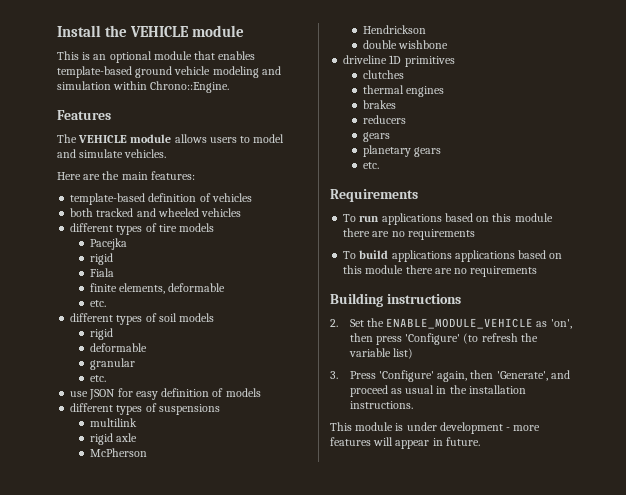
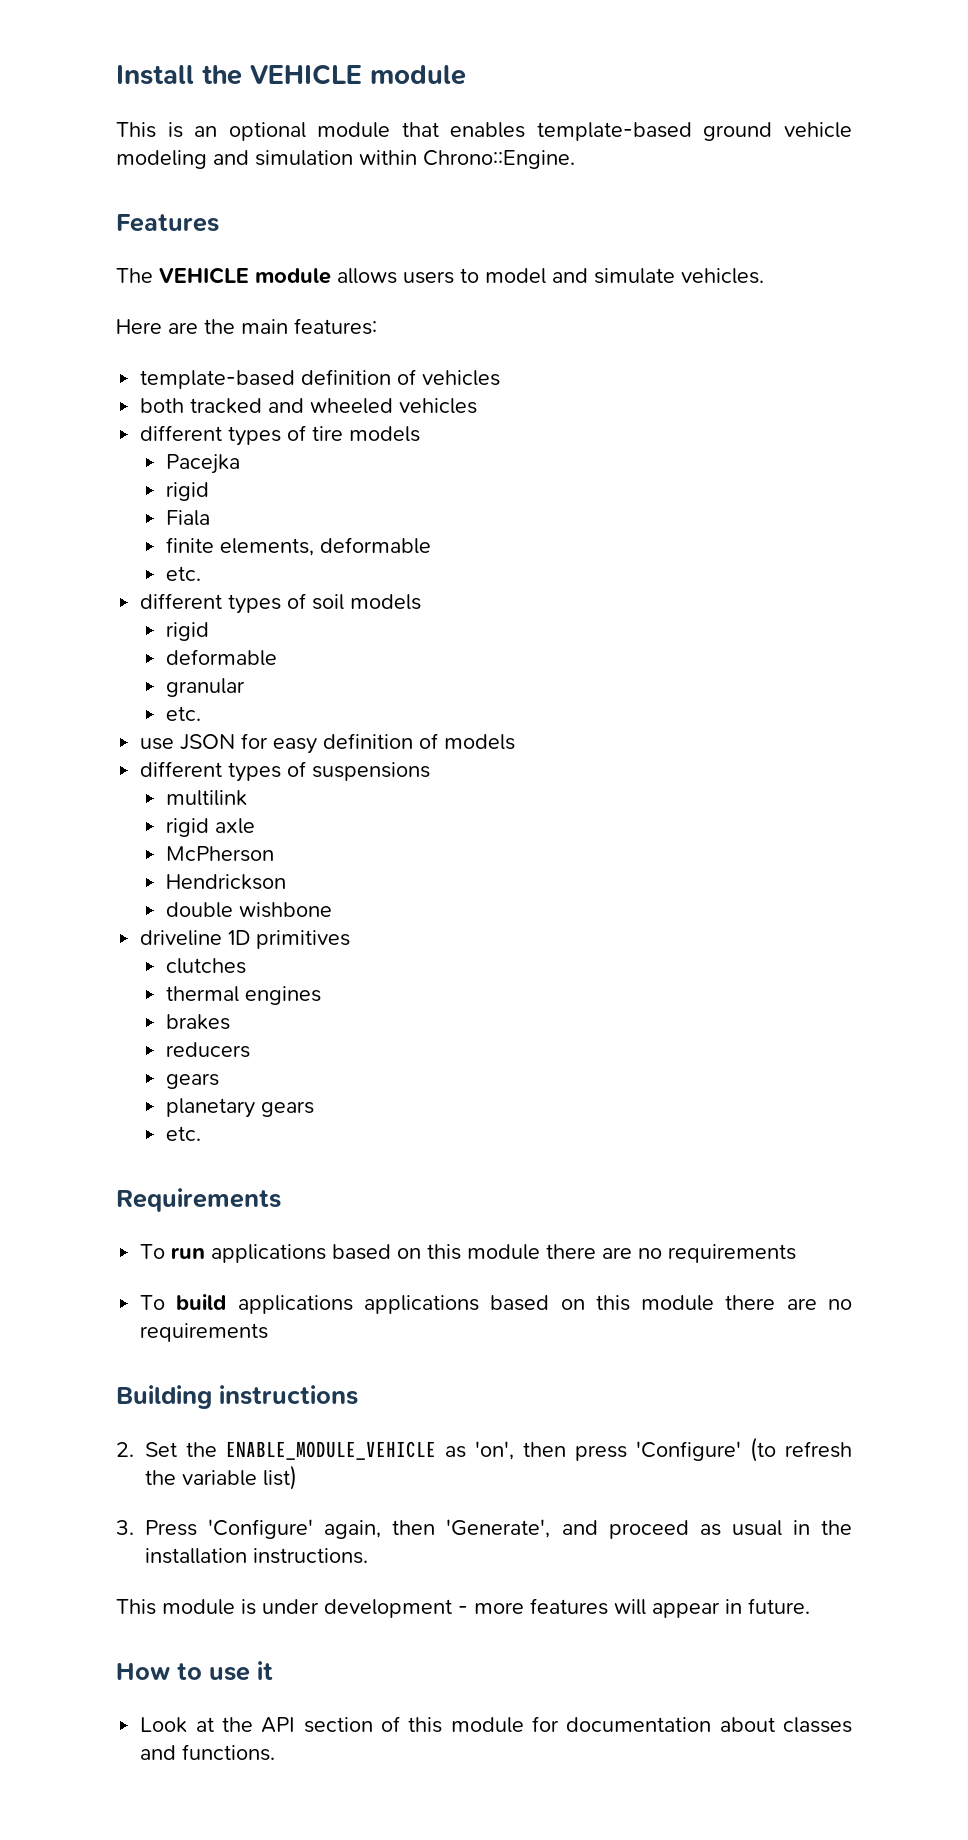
+ How to use it
+ Look at the API section of this module for documentation about classes and functions.

